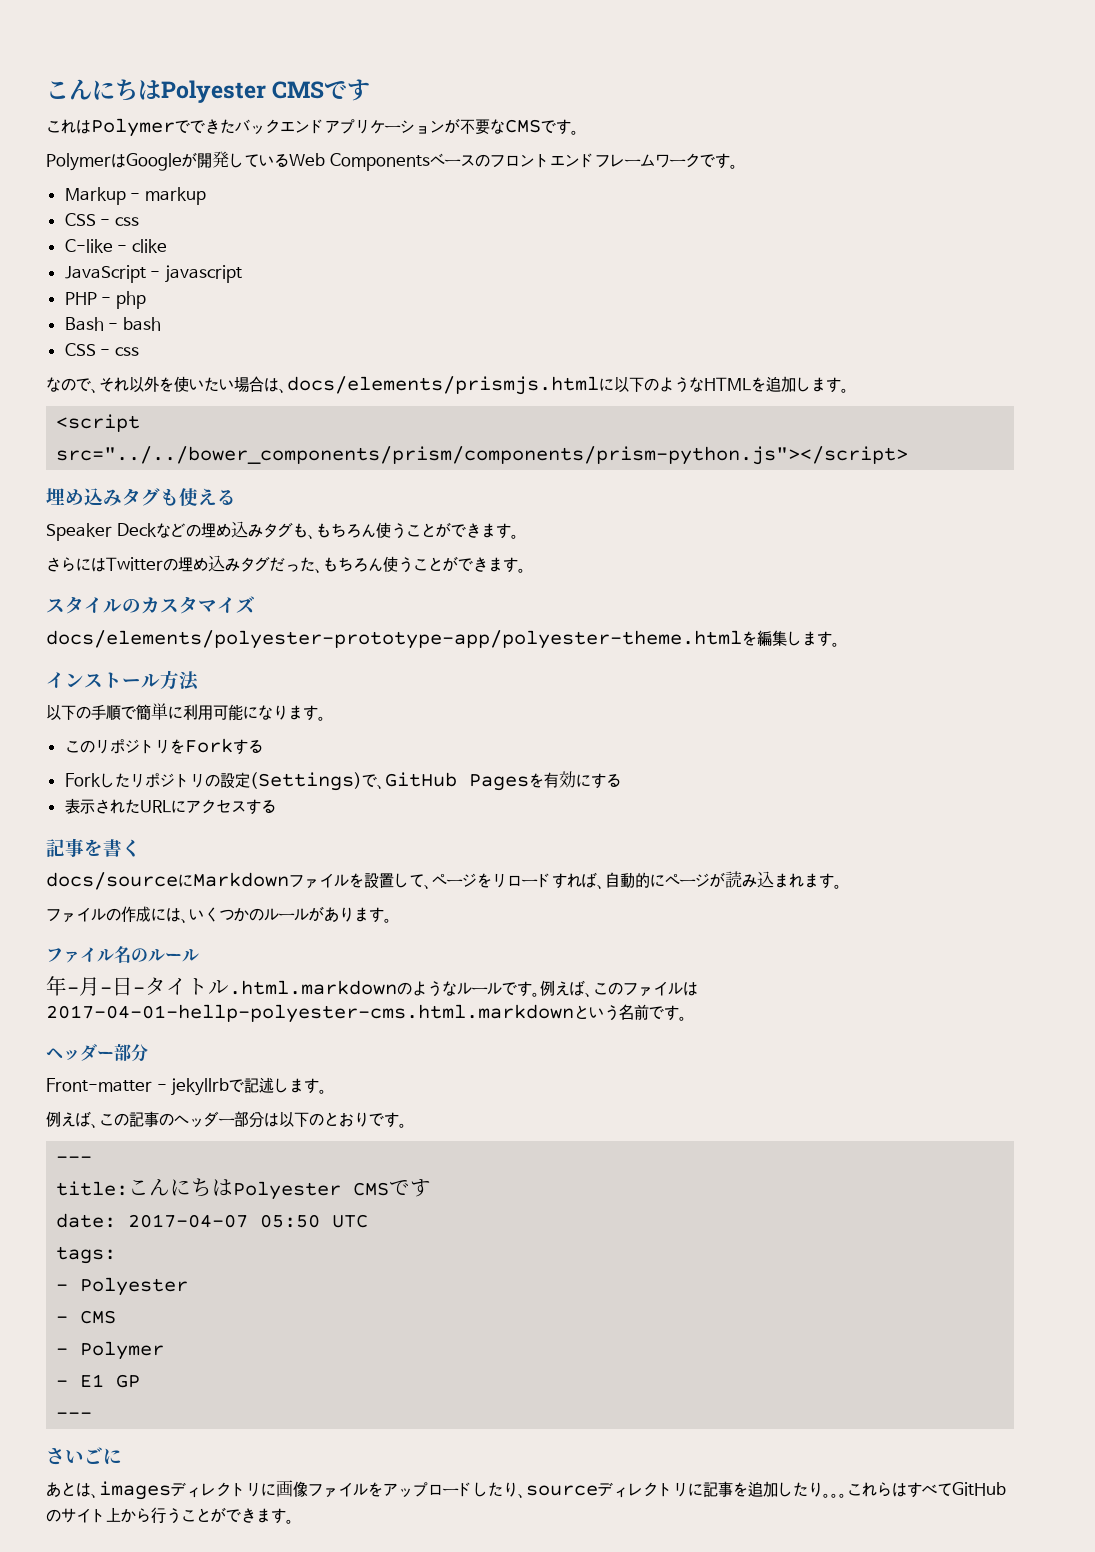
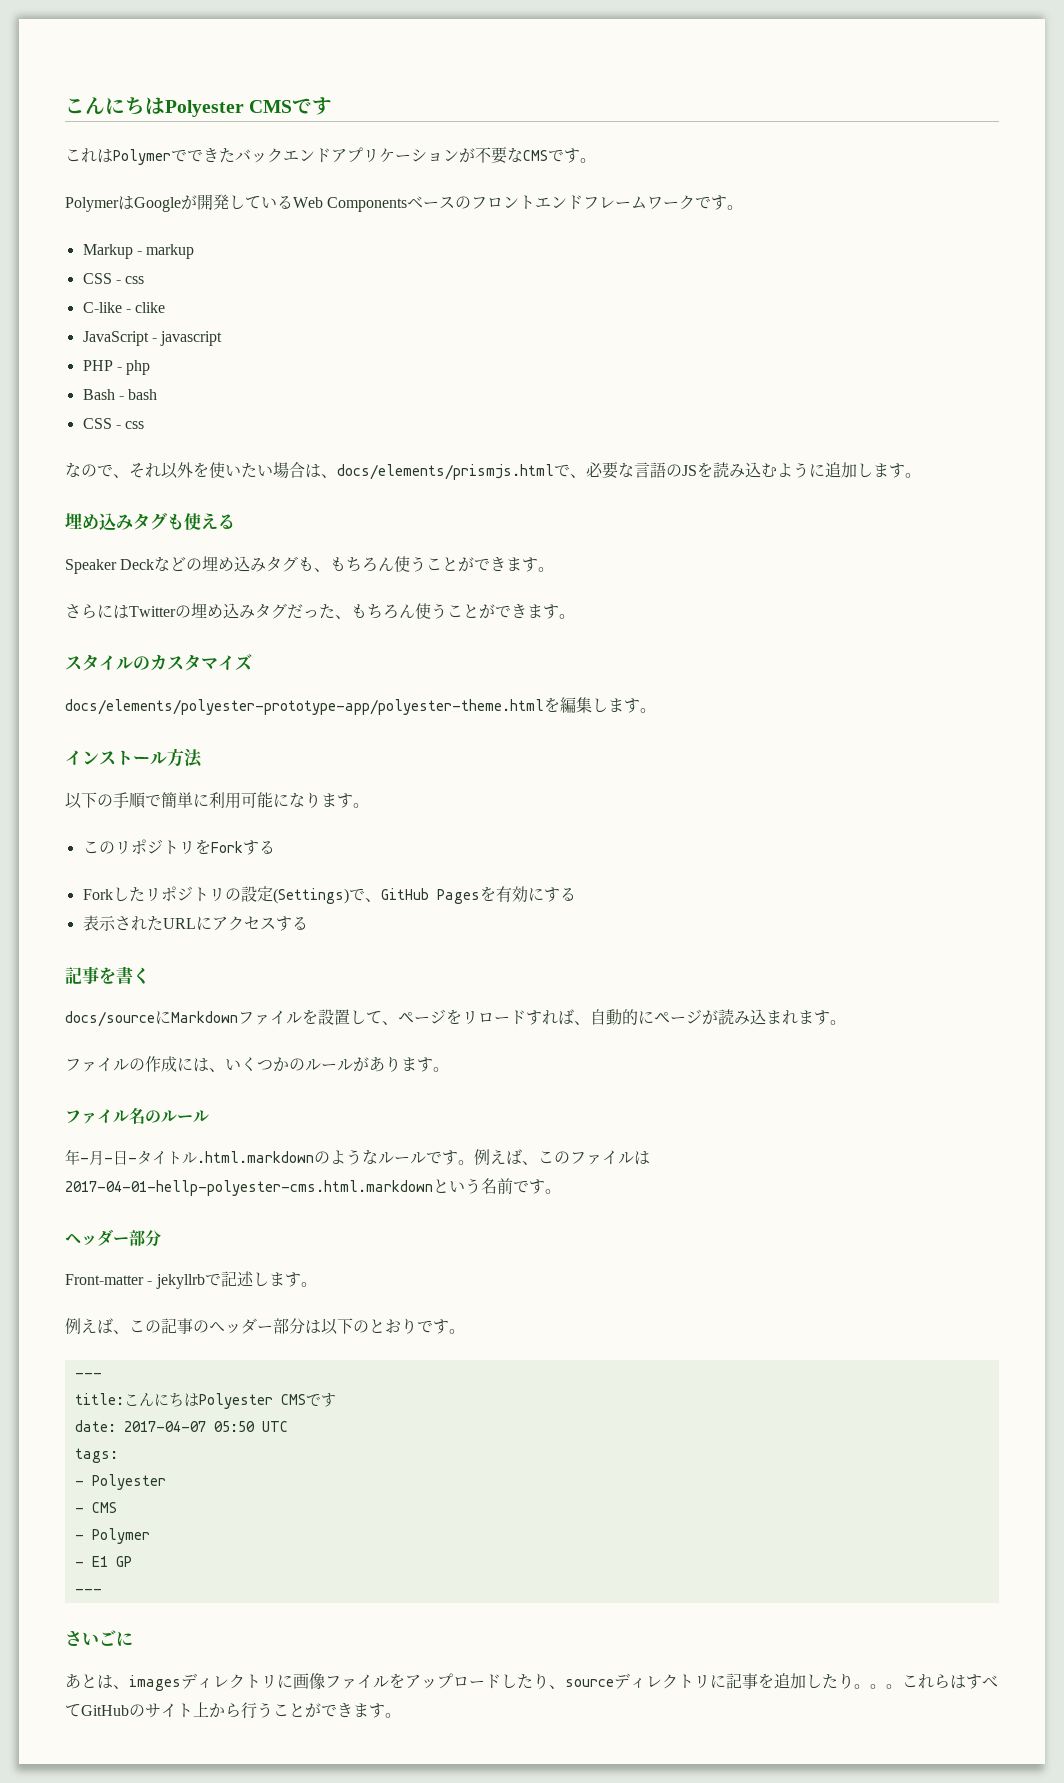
- なので、それ以外を使いたい場合は、docs/elements/prismjs.htmlに以下のようなHTMLを追加します。
+ なので、それ以外を使いたい場合は、docs/elements/prismjs.htmlで、必要な言語のJSを読み込むように追加します。
- <script src="../../bower_components/prism/components/prism-python.js"></script>

